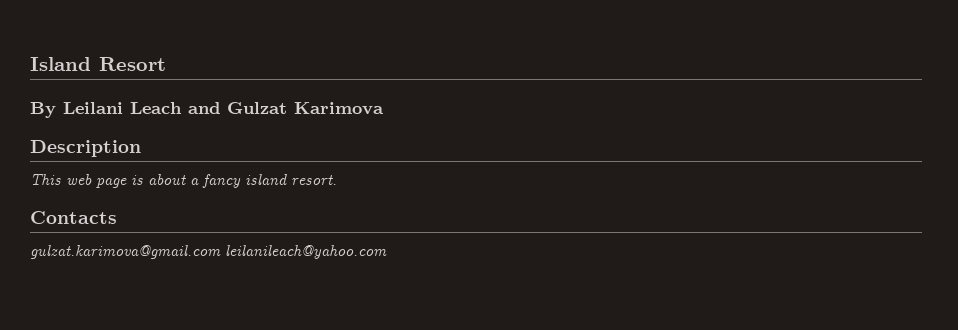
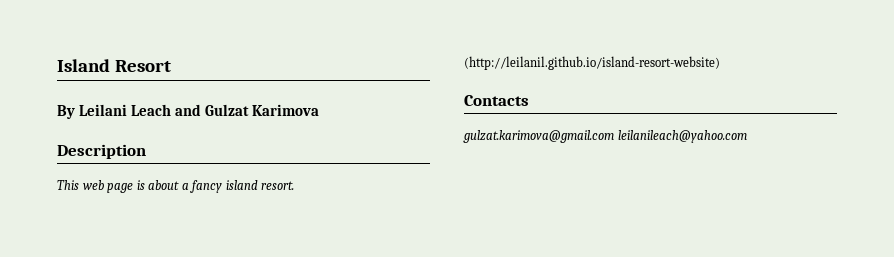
+ (http://leilanil.github.io/island-resort-website)

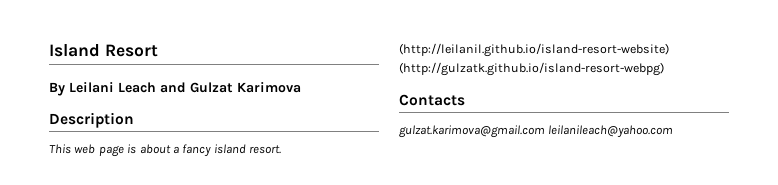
- (http://leilanil.github.io/island-resort-website)
+ (http://leilanil.github.io/island-resort-website) (http://gulzatk.github.io/island-resort-webpg)

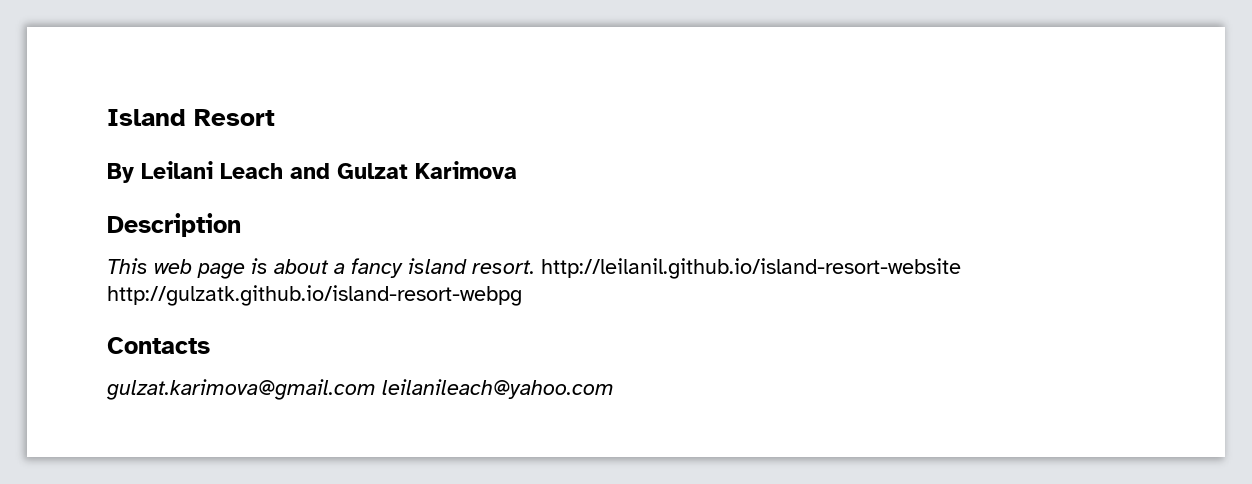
- This web page is about a fancy island resort. (http://leilanil.github.io/island-resort-website) (http://gulzatk.github.io/island-resort-webpg)
+ This web page is about a fancy island resort. http://leilanil.github.io/island-resort-website http://gulzatk.github.io/island-resort-webpg

